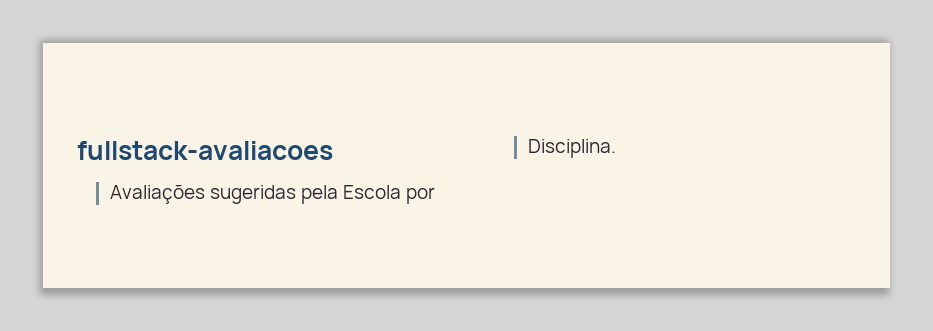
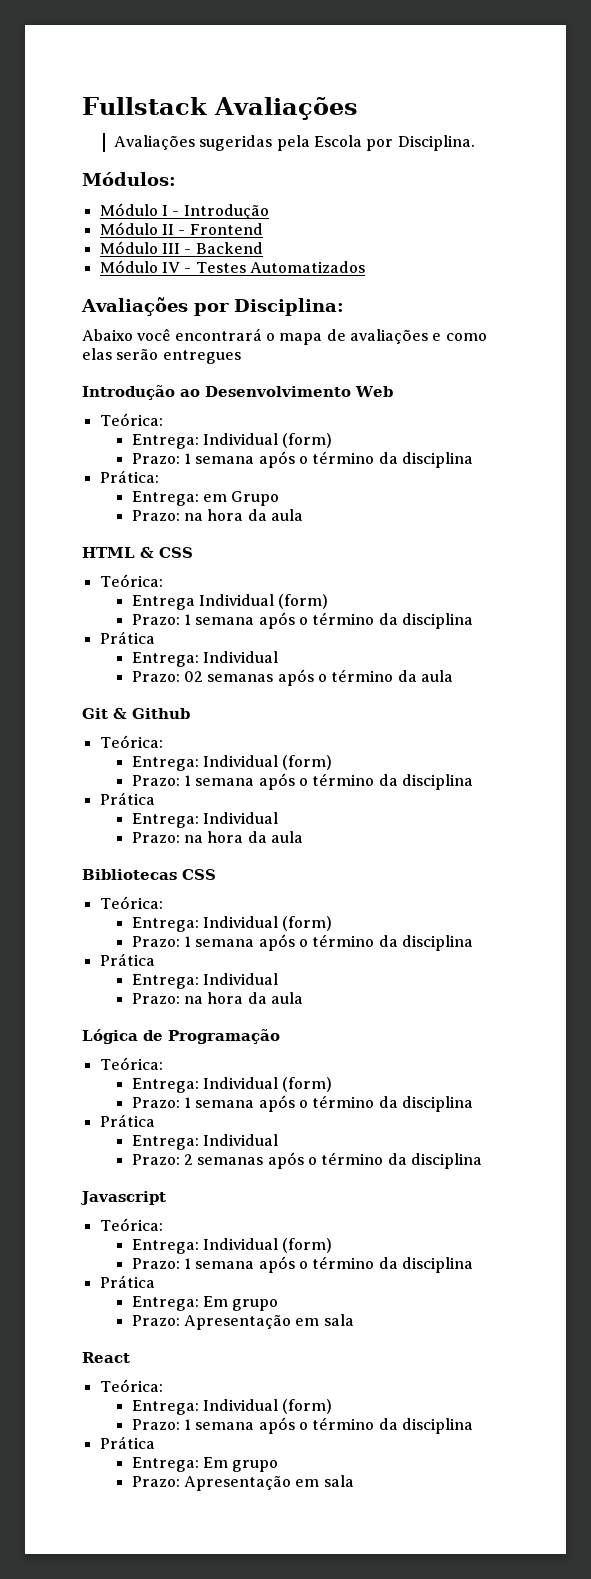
- fullstack-avaliacoes
+ Fullstack Avaliações
+ Módulos:
+ Módulo I - Introdução
+ Módulo II - Frontend
+ Módulo III - Backend
+ Módulo IV - Testes Automatizados
+ Avaliações por Disciplina:
+ Abaixo você encontrará o mapa de avaliações e como elas serão entregues
+ Introdução ao Desenvolvimento Web
+ Teórica:
+ Entrega: Individual (form)
+ Prazo: 1 semana após o término da disciplina
+ Prática:
+ Entrega: em Grupo
+ Prazo: na hora da aula
+ HTML & CSS
+ Teórica:
+ Entrega Individual (form)
+ Prazo: 1 semana após o término da disciplina
+ Prática
+ Entrega: Individual
+ Prazo: 02 semanas após o término da aula
+ Git & Github
+ Teórica:
+ Entrega: Individual (form)
+ Prazo: 1 semana após o término da disciplina
+ Prática
+ Entrega: Individual
+ Prazo: na hora da aula
+ Bibliotecas CSS
+ Teórica:
+ Entrega: Individual (form)
+ Prazo: 1 semana após o término da disciplina
+ Prática
+ Entrega: Individual
+ Prazo: na hora da aula
+ Lógica de Programação
+ Teórica:
+ Entrega: Individual (form)
+ Prazo: 1 semana após o término da disciplina
+ Prática
+ Entrega: Individual
+ Prazo: 2 semanas após o término da disciplina
+ Javascript
+ Teórica:
+ Entrega: Individual (form)
+ Prazo: 1 semana após o término da disciplina
+ Prática
+ Entrega: Em grupo
+ Prazo: Apresentação em sala
+ React
+ Teórica:
+ Entrega: Individual (form)
+ Prazo: 1 semana após o término da disciplina
+ Prática
+ Entrega: Em grupo
+ Prazo: Apresentação em sala

